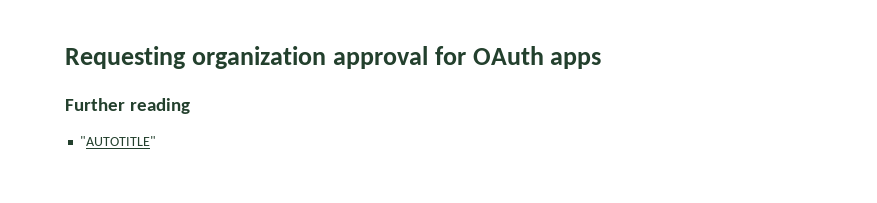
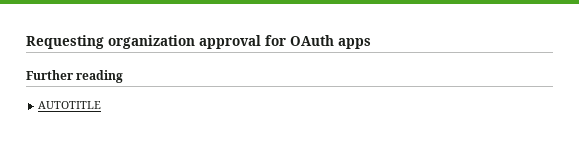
- "AUTOTITLE"
+ AUTOTITLE

